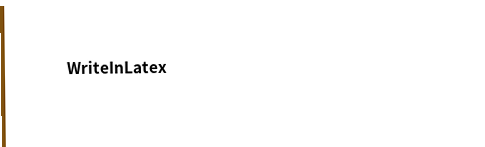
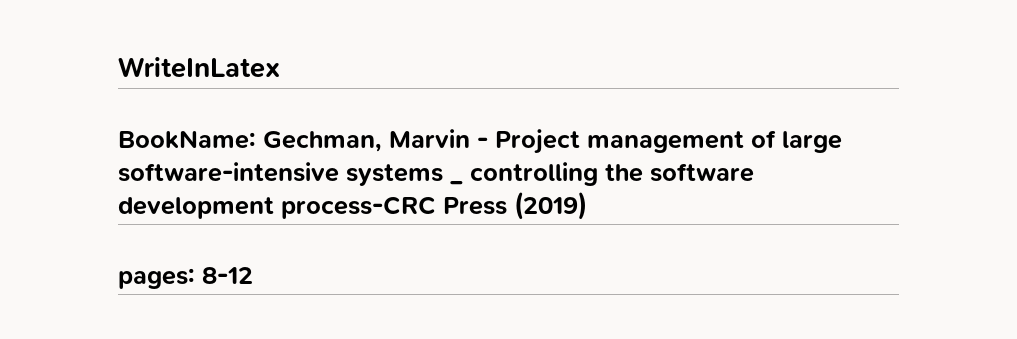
+ BookName: Gechman, Marvin - Project management of large software-intensive systems _ controlling the software development process-CRC Press (2019)
+ pages: 8-12

